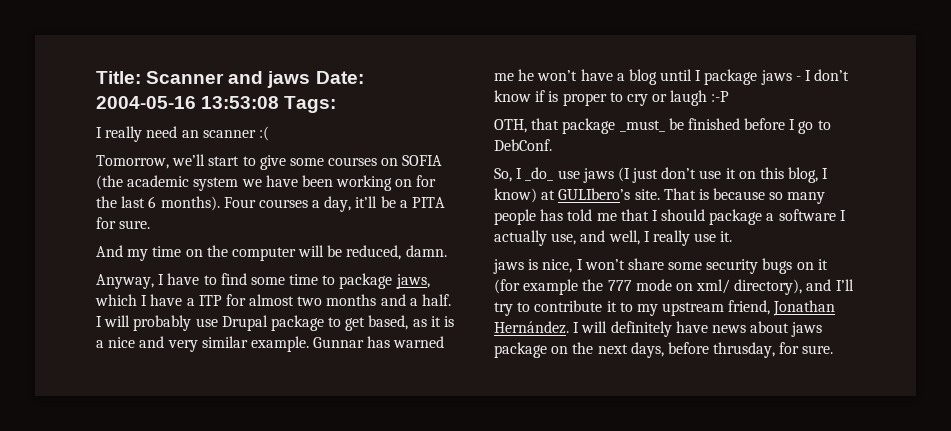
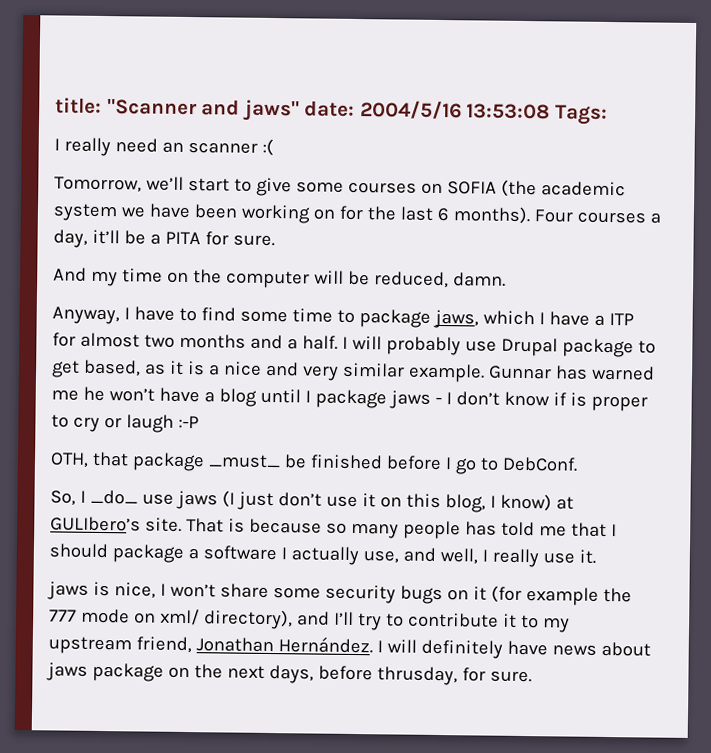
- Title: Scanner and jaws Date: 2004-05-16 13:53:08 Tags:
+ title: "Scanner and jaws" date: 2004/5/16 13:53:08 Tags:

